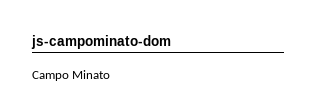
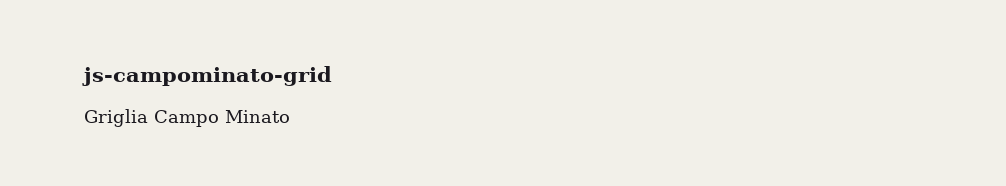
- js-campominato-dom
- Campo Minato
+ js-campominato-grid
+ Griglia Campo Minato

